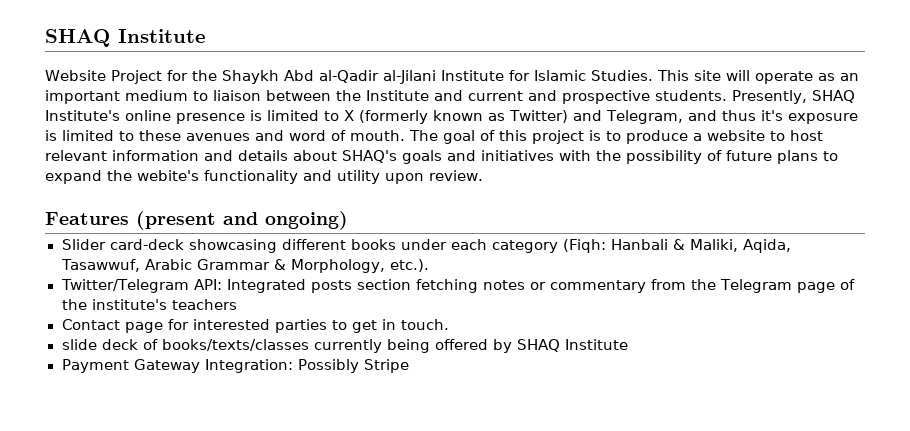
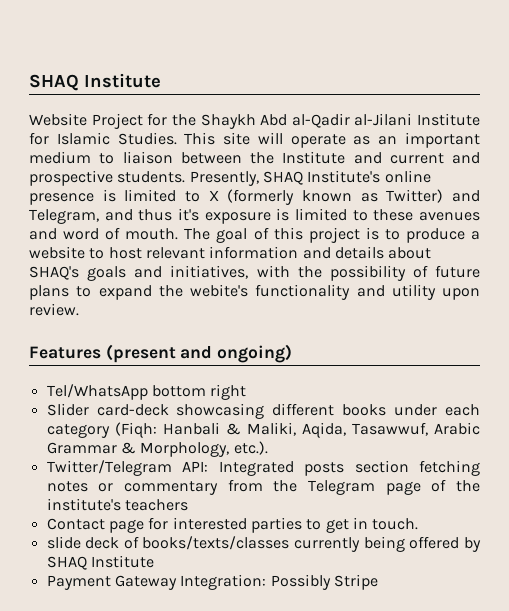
- The goal of this project is to produce a website to host relevant information and details about SHAQ's goals and initiatives with the possibility of future plans to expand the webite's functionality and utility upon review.
+ The goal of this project is to produce a website to host relevant information and details about SHAQ's goals and initiatives, with the possibility of future plans to expand the webite's functionality and utility upon review.
+ Tel/WhatsApp bottom right

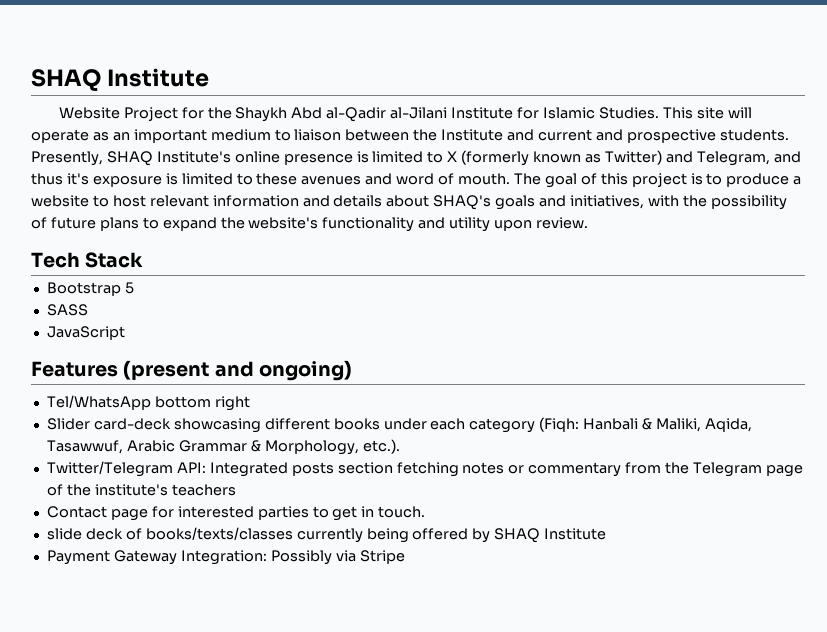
- The goal of this project is to produce a website to host relevant information and details about SHAQ's goals and initiatives, with the possibility of future plans to expand the webite's functionality and utility upon review.
+ The goal of this project is to produce a website to host relevant information and details about SHAQ's goals and initiatives, with the possibility of future plans to expand the website's functionality and utility upon review.
+ Tech Stack
+ Bootstrap 5
+ SASS
+ JavaScript
- Payment Gateway Integration: Possibly Stripe
+ Payment Gateway Integration: Possibly via Stripe

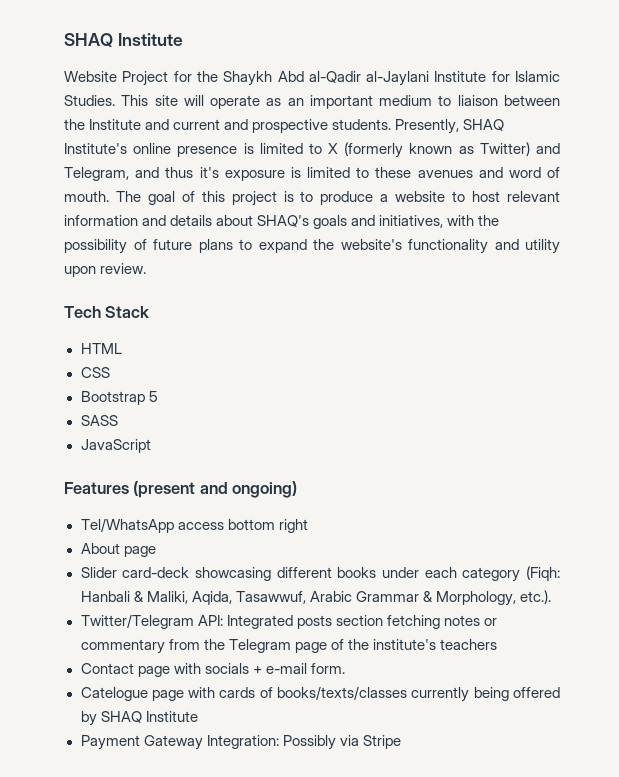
- Website Project for the Shaykh Abd al-Qadir al-Jilani Institute for Islamic Studies.
+ Website Project for the Shaykh Abd al-Qadir al-Jaylani Institute for Islamic Studies.
+ HTML
+ CSS
- Tel/WhatsApp bottom right
+ Tel/WhatsApp access bottom right
+ About page
- Contact page for interested parties to get in touch.
- slide deck of books/texts/classes currently being offered by SHAQ Institute
+ Contact page with socials + e-mail form.
+ Catelogue page with cards of books/texts/classes currently being offered by SHAQ Institute

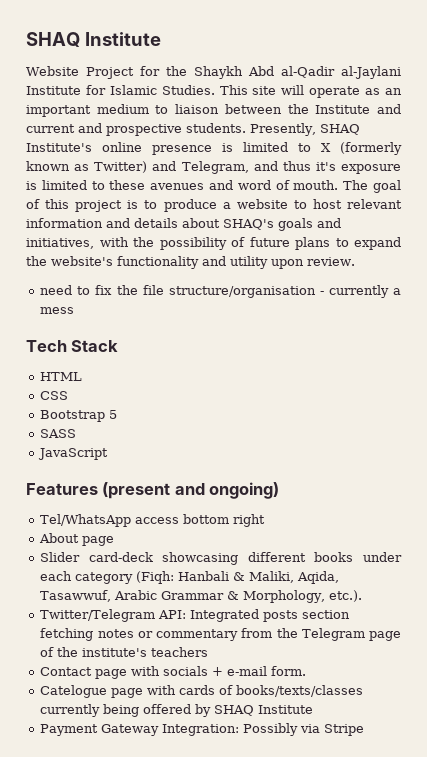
+ need to fix the file structure/organisation - currently a mess

